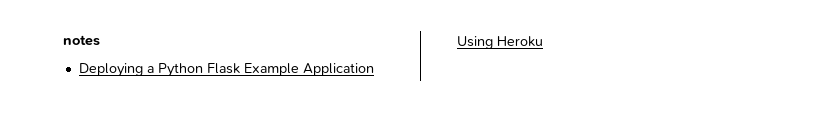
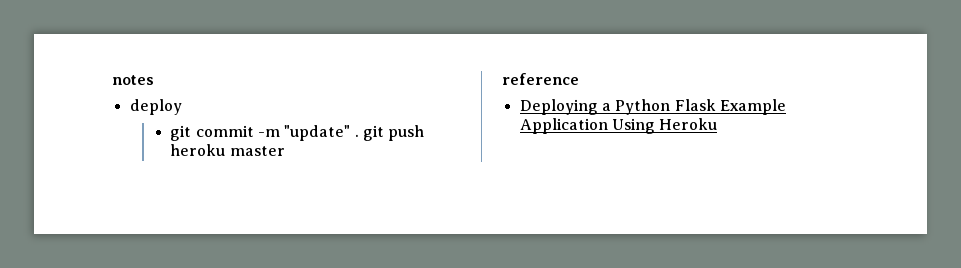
+ deploy
+ git commit -m "update" . git push heroku master
+ reference

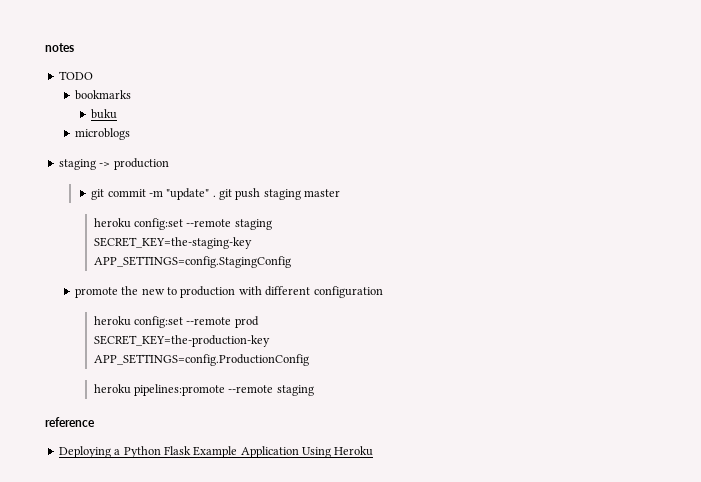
- deploy
+ TODO
+ bookmarks
+ buku
+ microblogs
+ staging -> production
- git commit -m "update" . git push heroku master
+ git commit -m "update" . git push staging master
+ heroku config:set --remote staging
+ SECRET_KEY=the-staging-key
+ APP_SETTINGS=config.StagingConfig
+ promote the new to production with different configuration
+ heroku config:set --remote prod
+ SECRET_KEY=the-production-key
+ APP_SETTINGS=config.ProductionConfig
+ heroku pipelines:promote --remote staging

